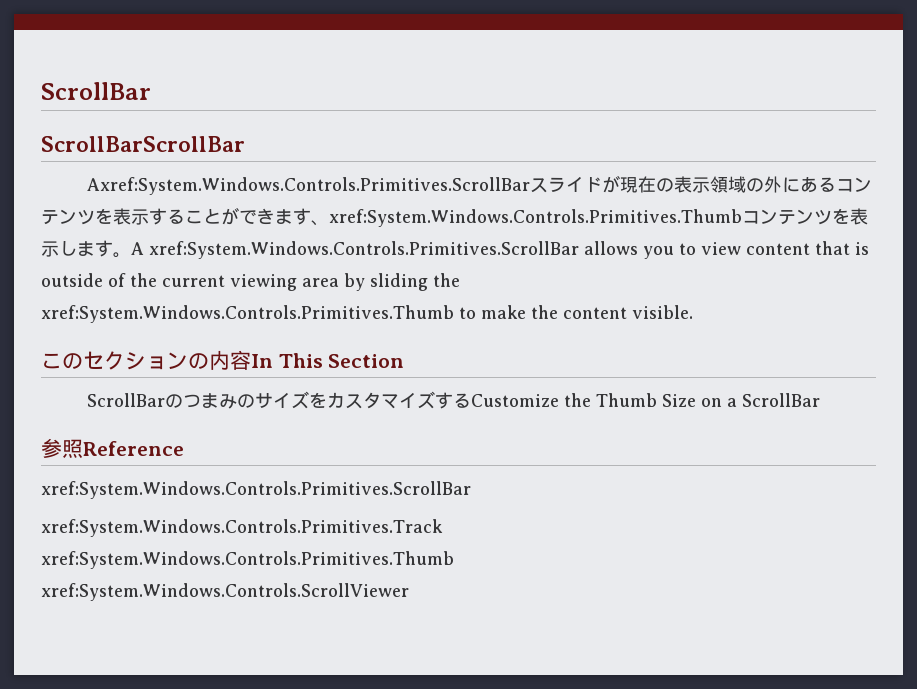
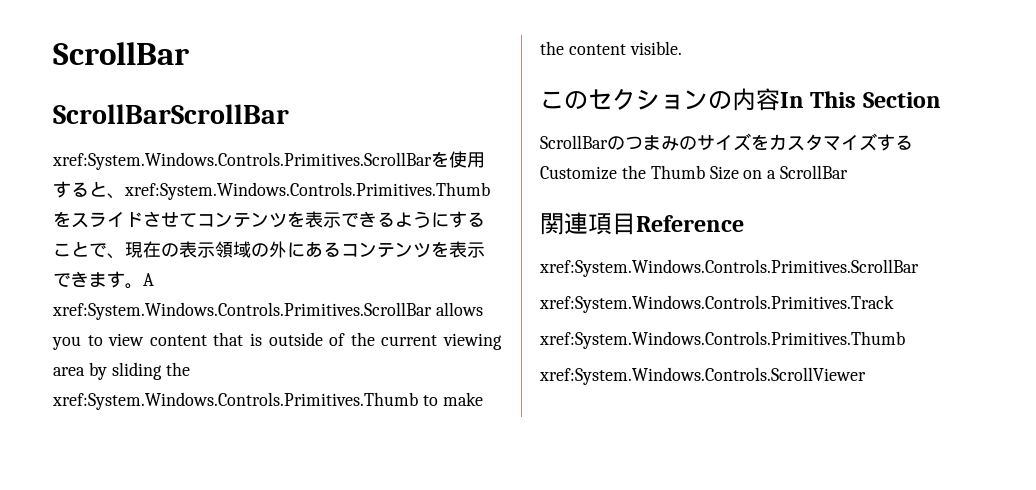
- Axref:System.Windows.Controls.Primitives.ScrollBarスライドが現在の表示領域の外にあるコンテンツを表示することができます、xref:System.Windows.Controls.Primitives.Thumbコンテンツを表示します。
+ xref:System.Windows.Controls.Primitives.ScrollBarを使用すると、xref:System.Windows.Controls.Primitives.Thumbをスライドさせてコンテンツを表示できるようにすることで、現在の表示領域の外にあるコンテンツを表示できます。
- 参照Reference
+ 関連項目Reference

